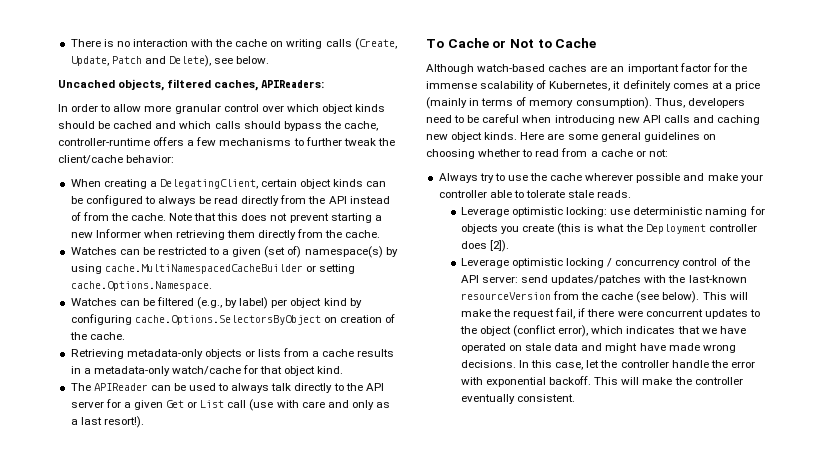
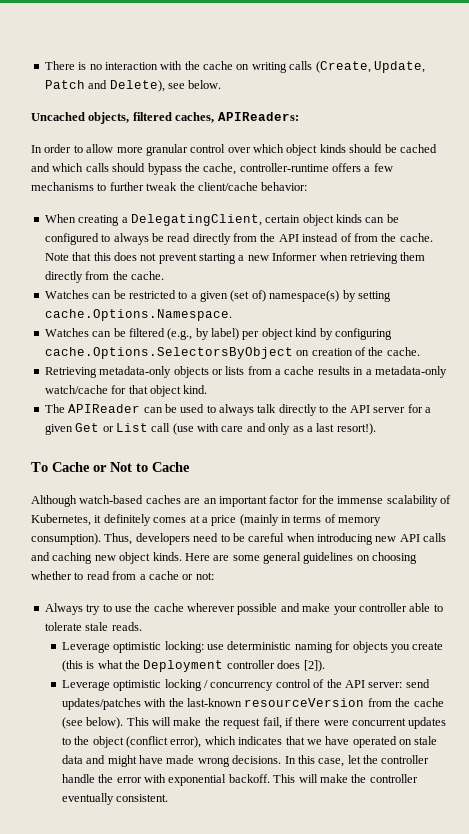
- Watches can be restricted to a given (set of) namespace(s) by using cache.MultiNamespacedCacheBuilder or setting cache.Options.Namespace.
+ Watches can be restricted to a given (set of) namespace(s) by setting cache.Options.Namespace.

